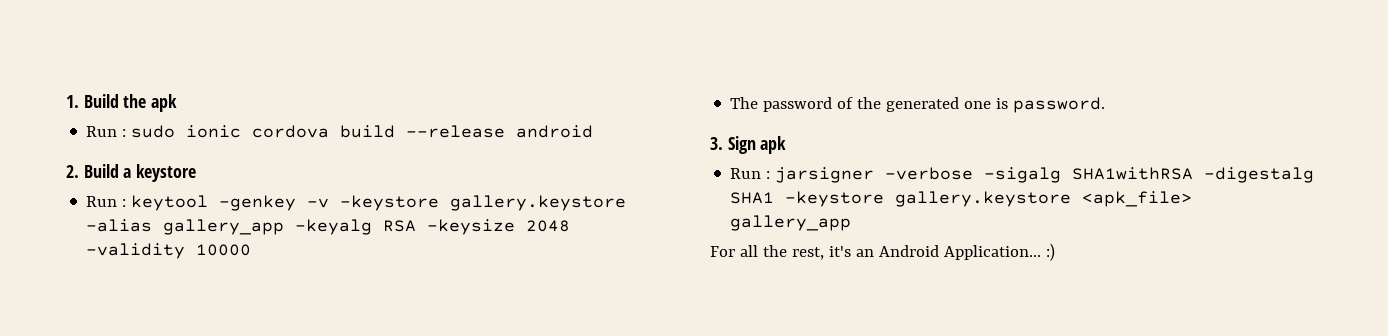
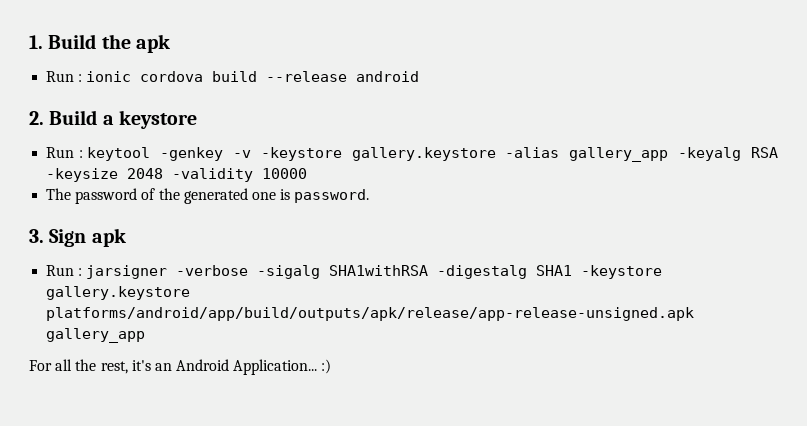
- Run : sudo ionic cordova build --release android
+ Run : ionic cordova build --release android
- Run : jarsigner -verbose -sigalg SHA1withRSA -digestalg SHA1 -keystore gallery.keystore <apk_file> gallery_app
+ Run : jarsigner -verbose -sigalg SHA1withRSA -digestalg SHA1 -keystore gallery.keystore platforms/android/app/build/outputs/apk/release/app-release-unsigned.apk gallery_app

